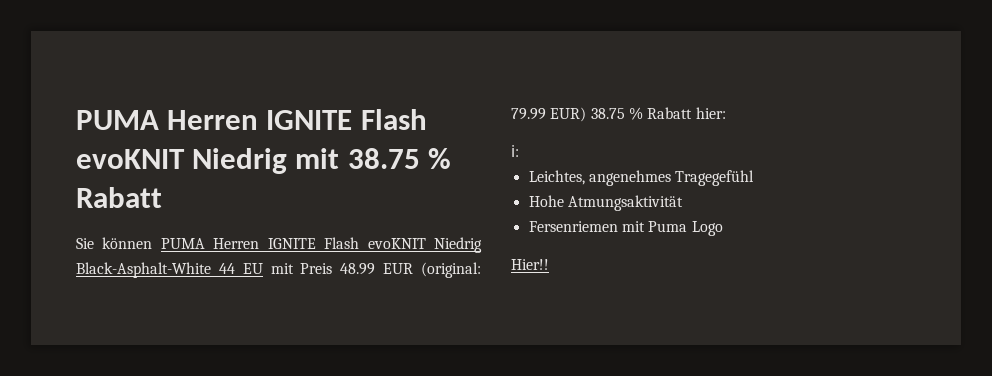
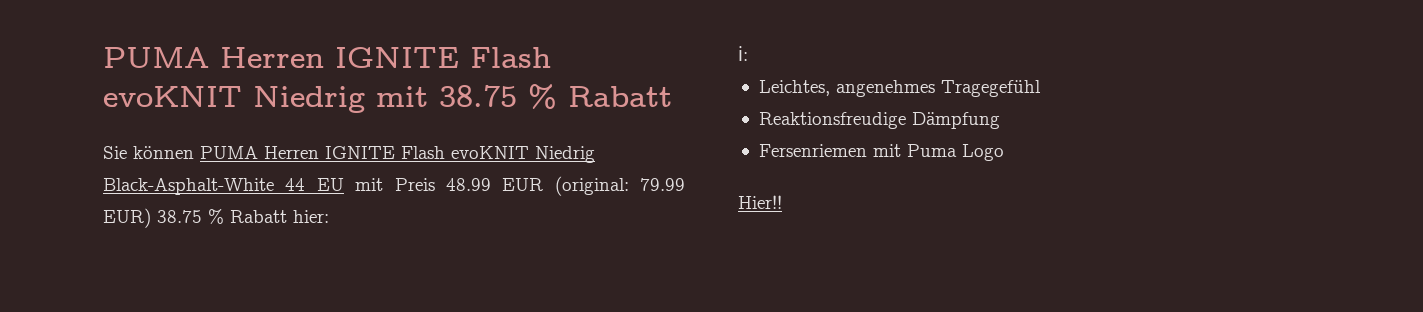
- Hohe Atmungsaktivität
+ Reaktionsfreudige Dämpfung

